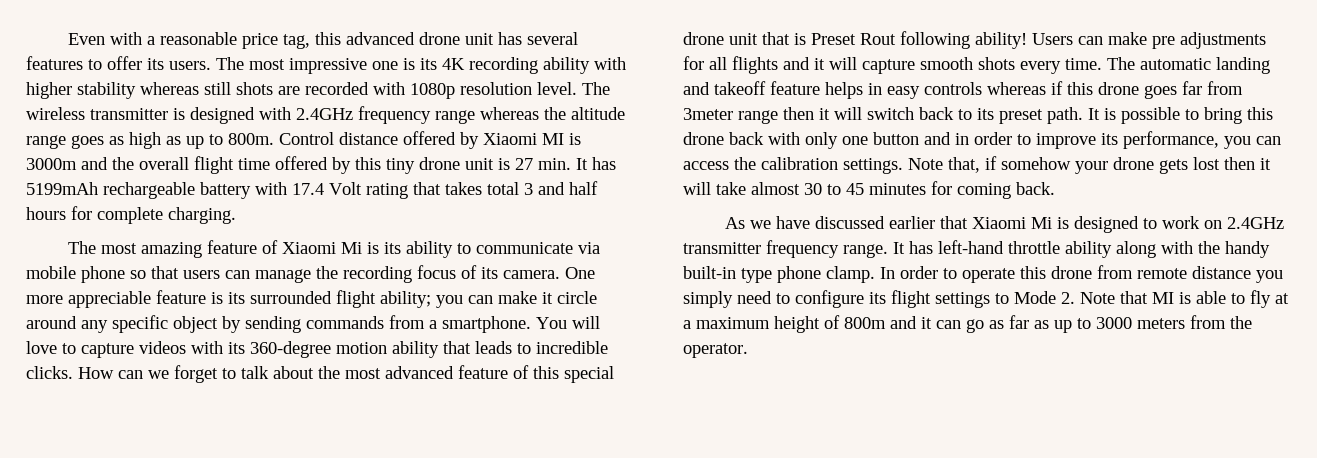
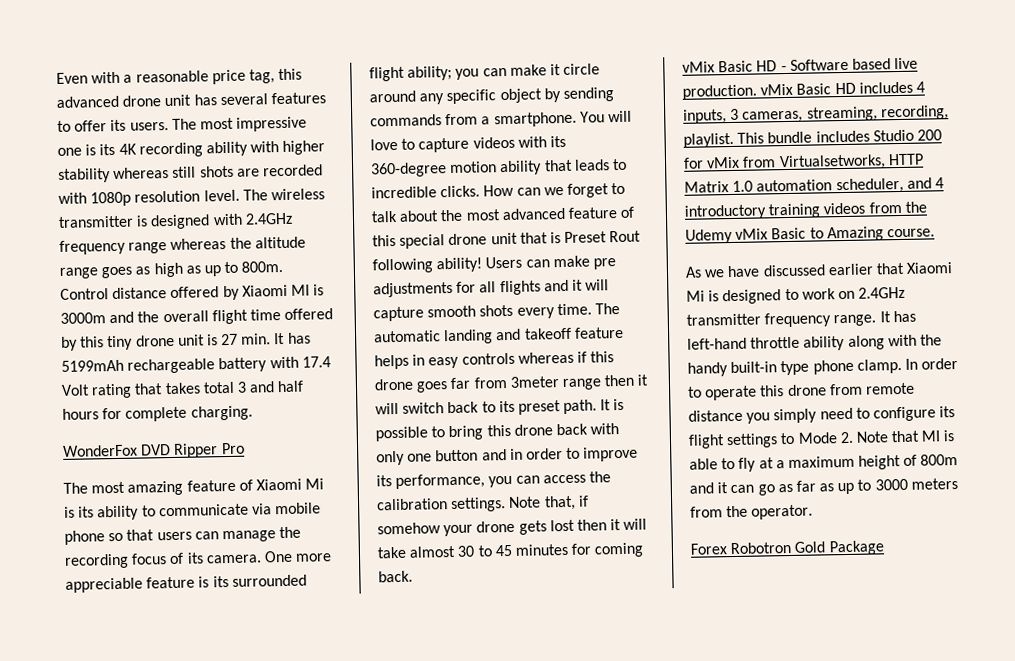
+ WonderFox DVD Ripper Pro
+ vMix Basic HD - Software based live production. vMix Basic HD includes 4 inputs, 3 cameras, streaming, recording, playlist. This bundle includes Studio 200 for vMix from Virtualsetworks, HTTP Matrix 1.0 automation scheduler, and 4 introductory training videos from the Udemy vMix Basic to Amazing course.
+ Forex Robotron Gold Package

